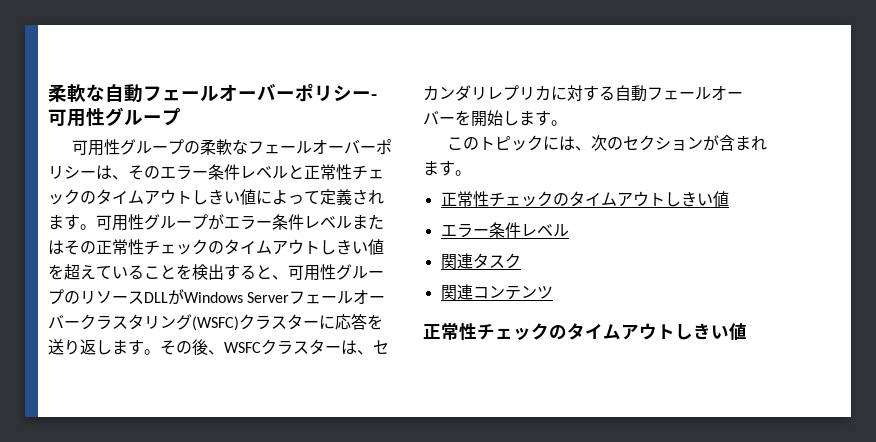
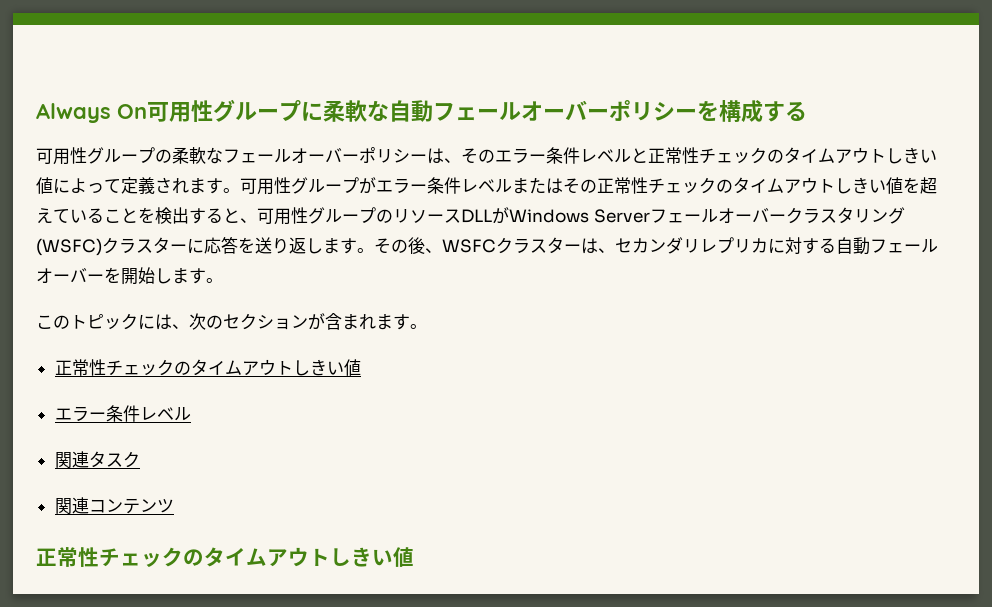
- 柔軟な自動フェールオーバーポリシー-可用性グループ
+ Always On可用性グループに柔軟な自動フェールオーバーポリシーを構成する

